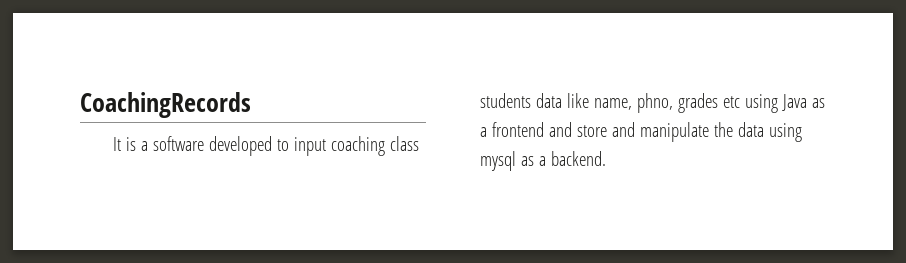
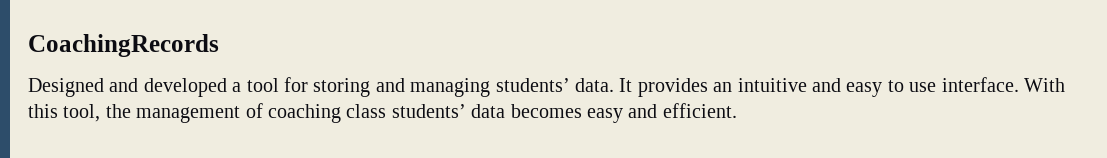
- It is a software developed to input coaching class students data like name, phno, grades etc using Java as a frontend and store and manipulate the data using mysql as a backend.
+ Designed and developed a tool for storing and managing students’ data. It provides an intuitive and easy to use interface. With this tool, the management of coaching class students’ data becomes easy and efficient.

